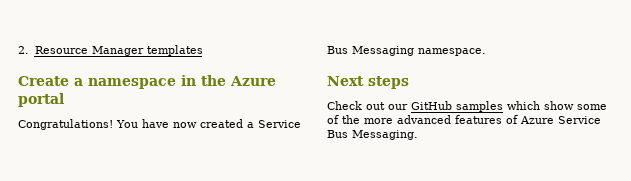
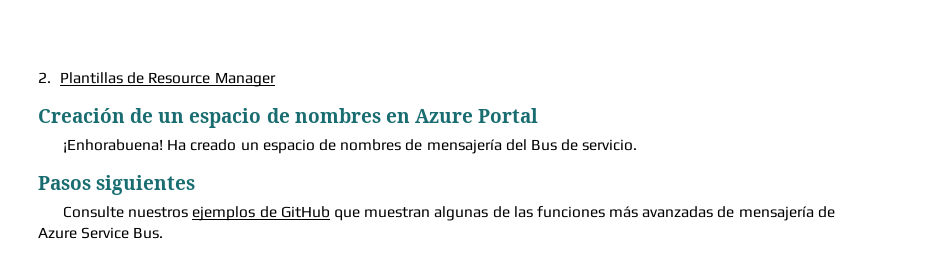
- 2. Resource Manager templates
- Create a namespace in the Azure portal
- Congratulations! You have now created a Service Bus Messaging namespace.
- Next steps
- Check out our GitHub samples which show some of the more advanced features of Azure Service Bus Messaging.
+ 2. Plantillas de Resource Manager
+ Creación de un espacio de nombres en Azure Portal
+ ¡Enhorabuena! Ha creado un espacio de nombres de mensajería del Bus de servicio.
+ Pasos siguientes
+ Consulte nuestros ejemplos de GitHub que muestran algunas de las funciones más avanzadas de mensajería de Azure Service Bus.

